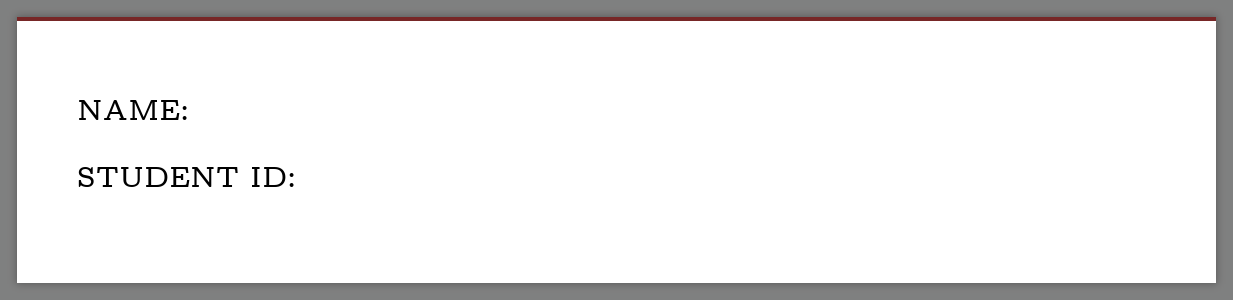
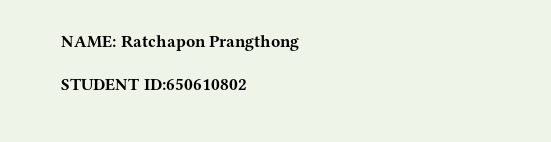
- NAME:
+ NAME: Ratchapon Prangthong
- STUDENT ID:
+ STUDENT ID:650610802

